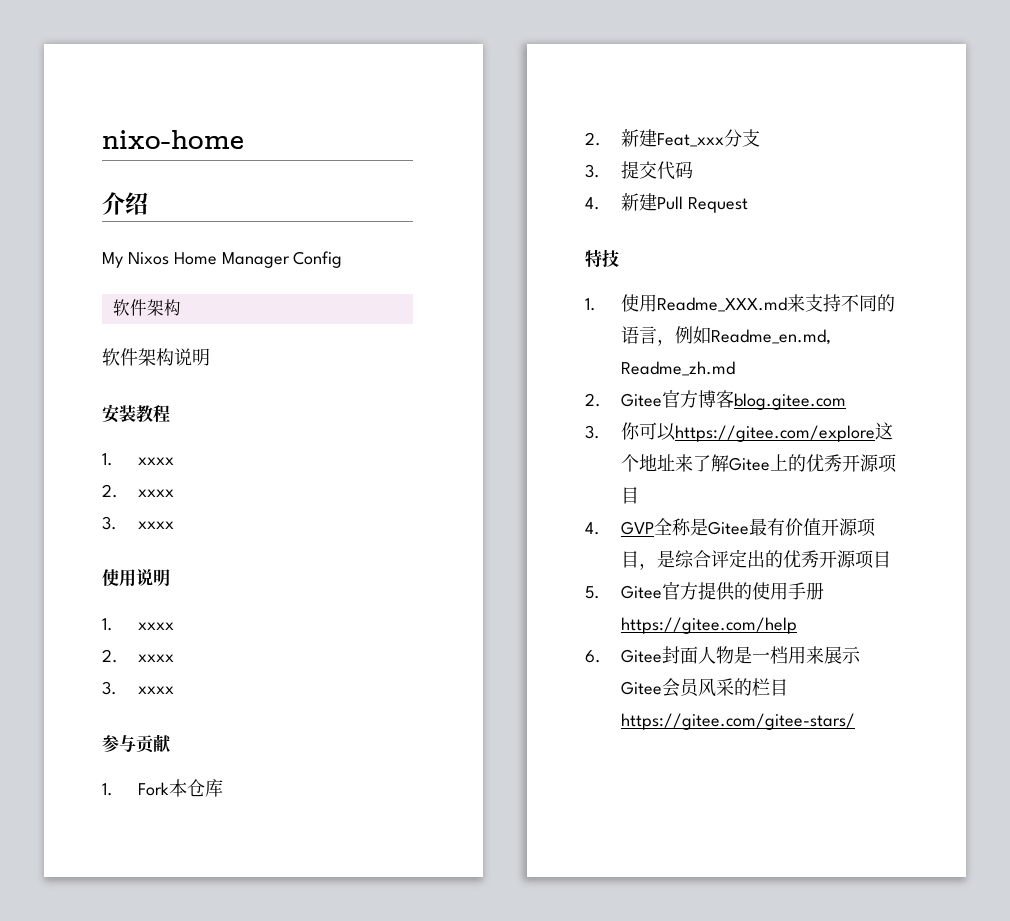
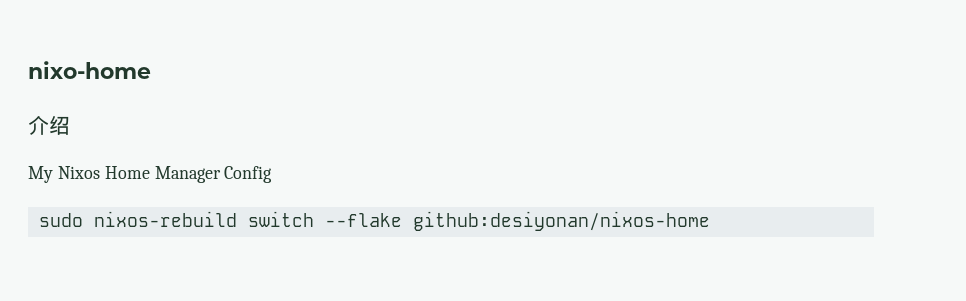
  My Nixos Home Manager Config
- 软件架构
- 软件架构说明
- 安装教程
- 1. xxxx
- 2. xxxx
- 3. xxxx
- 使用说明
- 1. xxxx
- 2. xxxx
- 3. xxxx
- 参与贡献
- 1. Fork本仓库
- 2.新建Feat_xxx分支
- 3.提交代码
- 4.新建Pull Request
- 特技
- 1.使用Readme_XXX.md来支持不同的语言，例如Readme_en.md, Readme_zh.md
- 2. Gitee官方博客blog.gitee.com
- 3.你可以https://gitee.com/explore这个地址来了解Gitee上的优秀开源项目
- 4. GVP全称是Gitee最有价值开源项目，是综合评定出的优秀开源项目
- 5. Gitee官方提供的使用手册https://gitee.com/help
- 6. Gitee封面人物是一档用来展示Gitee会员风采的栏目https://gitee.com/gitee-stars/
+ sudo nixos-rebuild switch --flake github:desiyonan/nixos-home

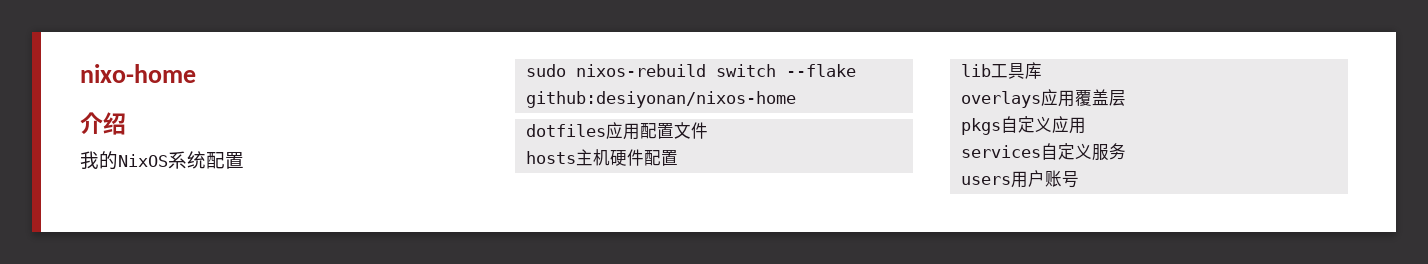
- My Nixos Home Manager Config
+ 我的NixOS系统配置
+ dotfiles应用配置文件
+ hosts主机硬件配置
+ lib工具库
+ overlays应用覆盖层
+ pkgs自定义应用
+ services自定义服务
+ users用户账号

